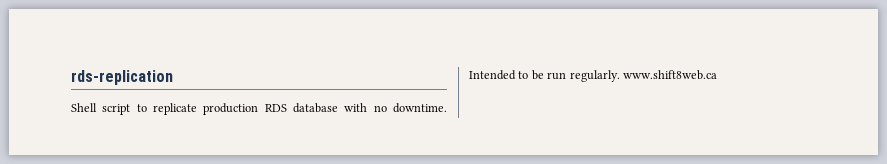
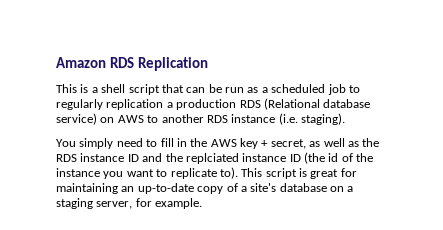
- rds-replication
- Shell script to replicate production RDS database with no downtime. Intended to be run regularly. www.shift8web.ca
+ Amazon RDS Replication
+ This is a shell script that can be run as a scheduled job to regularly replication a production RDS (Relational database service) on AWS to another RDS instance (i.e. staging).
+ You simply need to fill in the AWS key + secret, as well as the RDS instance ID and the replciated instance ID (the id of the instance you want to replicate to). This script is great for maintaining an up-to-date copy of a site's database on a staging server, for example.

